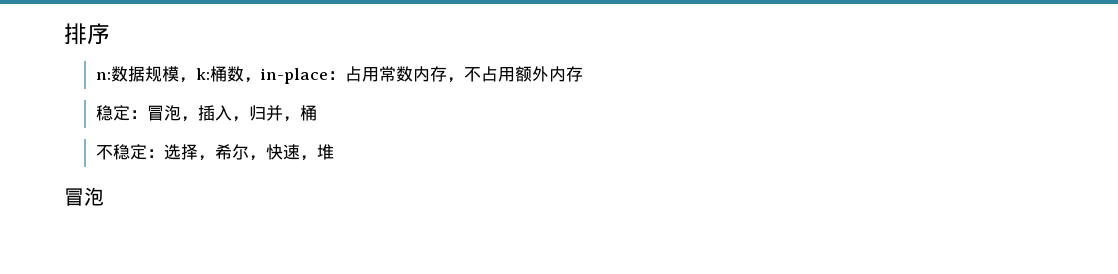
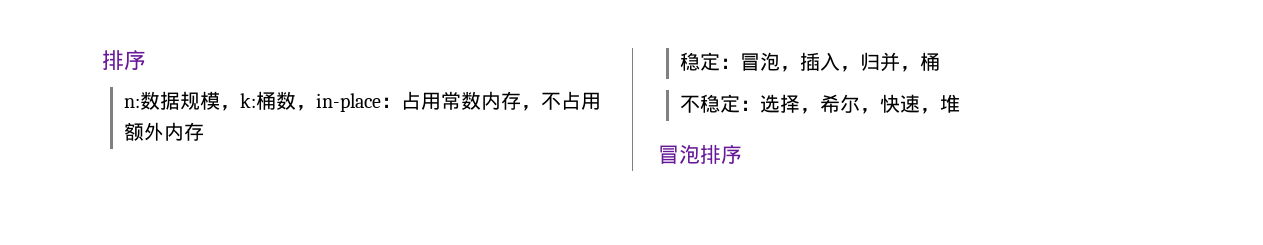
  不稳定：选择，希尔，快速，堆
- 冒泡
+ 冒泡排序

